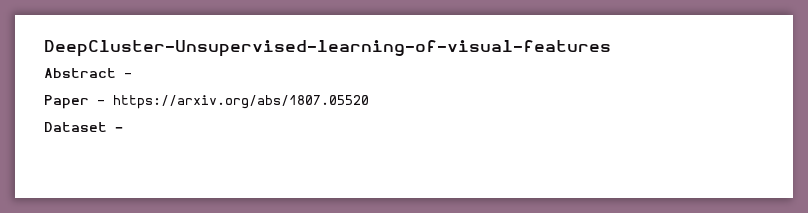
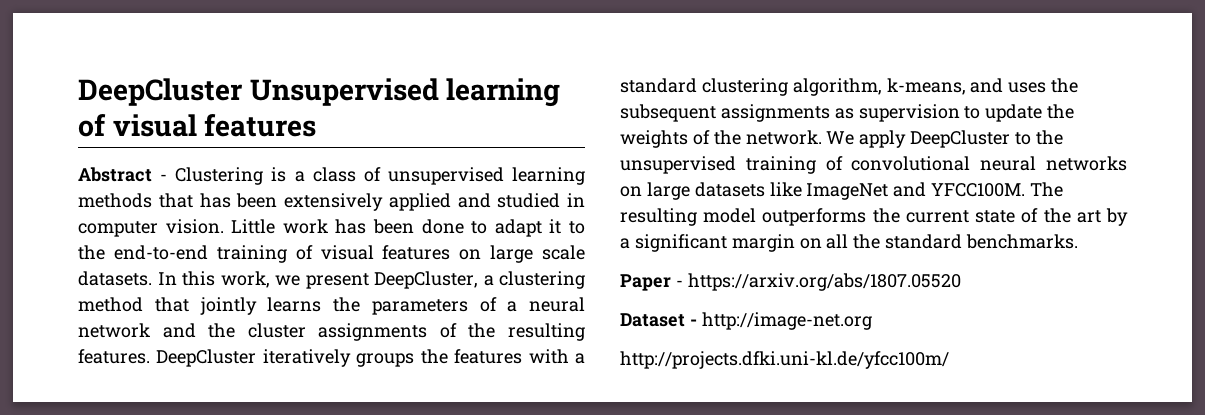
- DeepCluster-Unsupervised-learning-of-visual-features
- Abstract -
+ DeepCluster Unsupervised learning of visual features
+ Abstract - Clustering is a class of unsupervised learning methods that has been extensively applied and studied in computer vision. Little work has been done to adapt it to the end-to-end training of visual features on large scale datasets. In this work, we present DeepCluster, a clustering method that jointly learns the parameters of a neural network and the cluster assignments of the resulting features. DeepCluster iteratively groups the features with a standard clustering algorithm, k-means, and uses the subsequent assignments as supervision to update the weights of the network. We apply DeepCluster to the unsupervised training of convolutional neural networks on large datasets like ImageNet and YFCC100M. The resulting model outperforms the current state of the art by a significant margin on all the standard benchmarks.
- Dataset -
+ Dataset - http://image-net.org
+ http://projects.dfki.uni-kl.de/yfcc100m/

